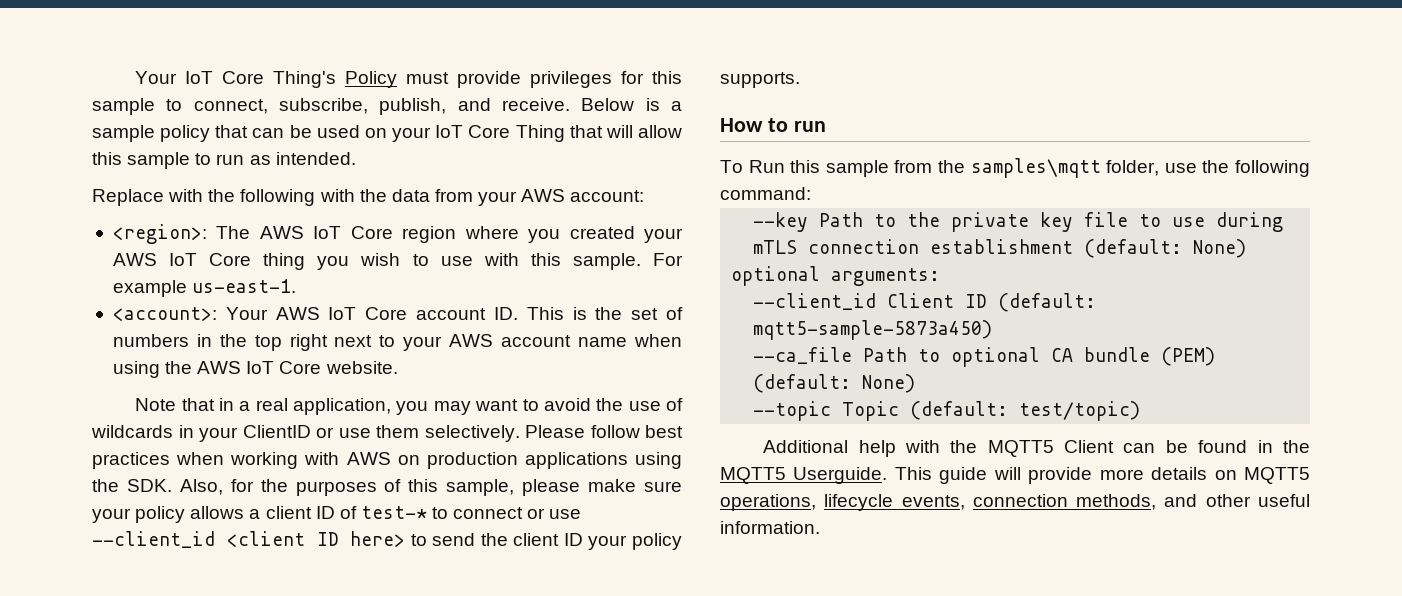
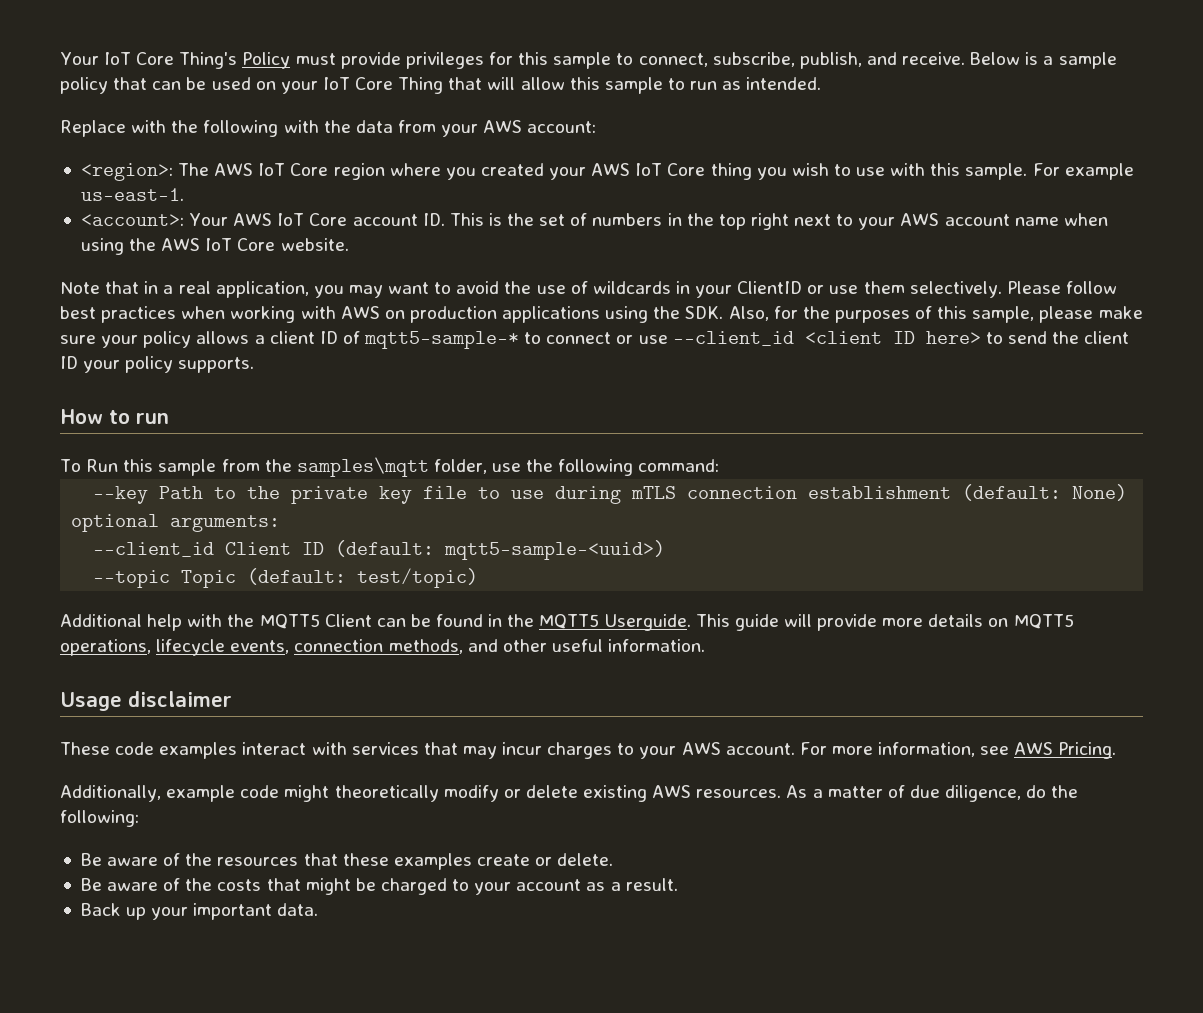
- Please follow best practices when working with AWS on production applications using the SDK. Also, for the purposes of this sample, please make sure your policy allows a client ID of test-* to connect or use --client_id <client ID here> to send the client ID your policy supports.
+ Please follow best practices when working with AWS on production applications using the SDK. Also, for the purposes of this sample, please make sure your policy allows a client ID of mqtt5-sample-* to connect or use --client_id <client ID here> to send the client ID your policy supports.
- --client_id Client ID (default: mqtt5-sample-5873a450)
- --ca_file Path to optional CA bundle (PEM) (default: None)
+ --client_id Client ID (default: mqtt5-sample-<uuid>)
+ Usage disclaimer
+ These code examples interact with services that may incur charges to your AWS account. For more information, see AWS Pricing.
+ Additionally, example code might theoretically modify or delete existing AWS resources. As a matter of due diligence, do the following:
+ Be aware of the resources that these examples create or delete.
+ Be aware of the costs that might be charged to your account as a result.
+ Back up your important data.

